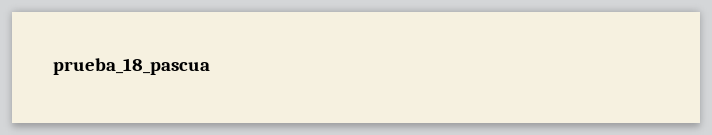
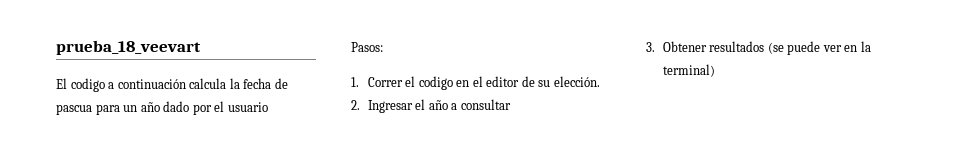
- prueba_18_pascua
+ prueba_18_veevart
+ El codigo a continuación calcula la fecha de pascua para un año dado por el usuario
+ Pasos:
+ 1. Correr el codigo en el editor de su elección.
+ 2. Ingresar el año a consultar
+ 3. Obtener resultados (se puede ver en la terminal)

